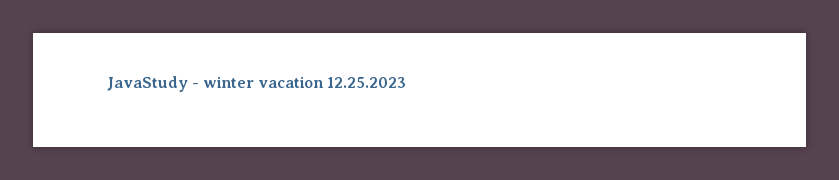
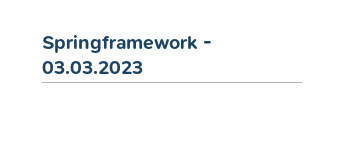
- JavaStudy - winter vacation 12.25.2023
+ Springframework - 03.03.2023

